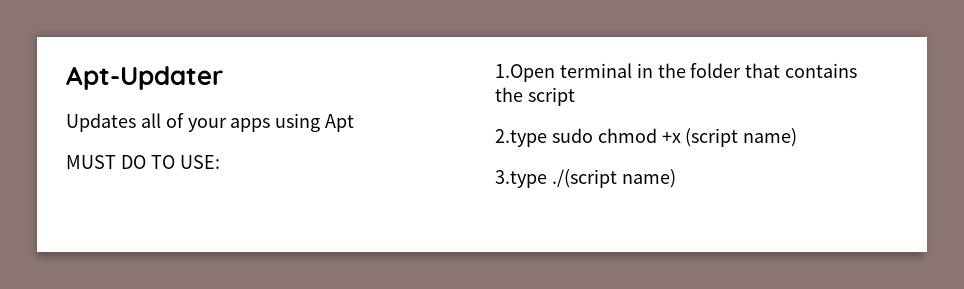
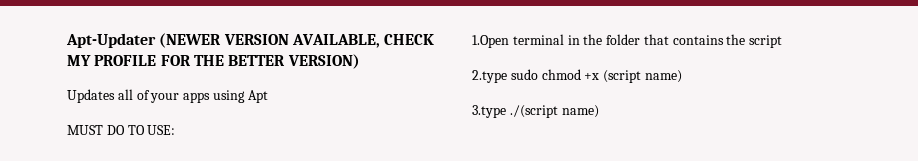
- Apt-Updater
+ Apt-Updater (NEWER VERSION AVAILABLE, CHECK MY PROFILE FOR THE BETTER VERSION)

